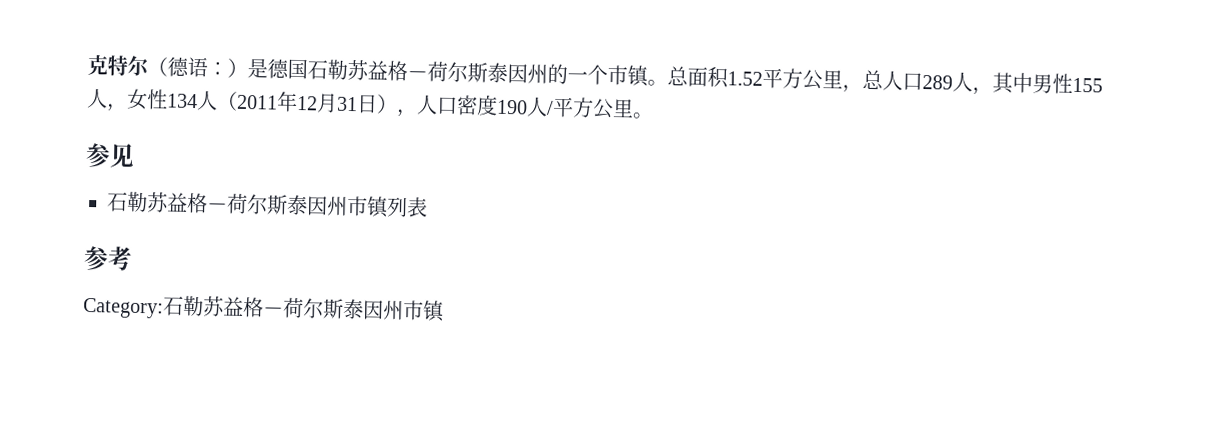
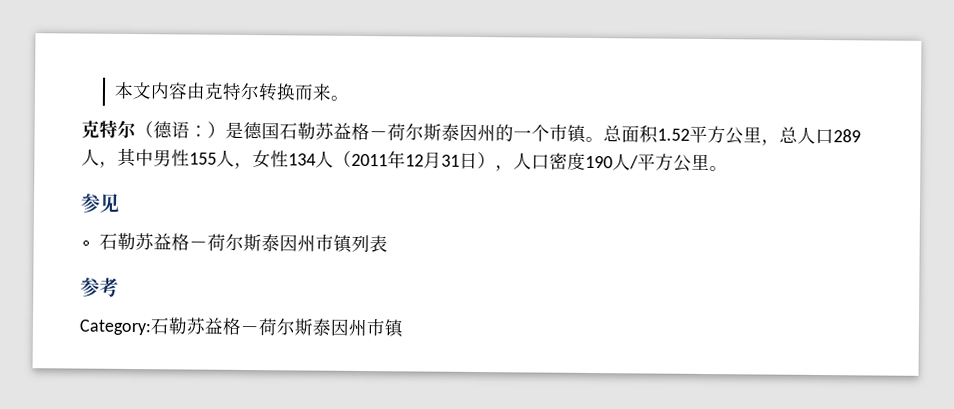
+ 本文内容由克特尔转换而来。

